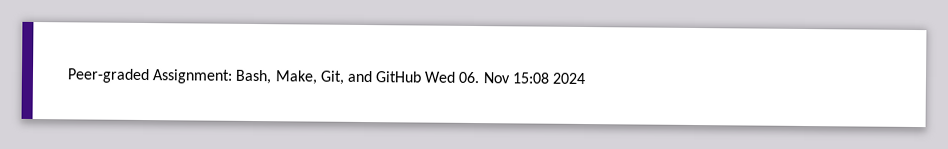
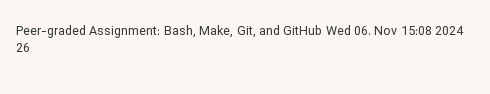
- Peer-graded Assignment: Bash, Make, Git, and GitHub Wed 06. Nov 15:08 2024
+ Peer-graded Assignment: Bash, Make, Git, and GitHub Wed 06. Nov 15:08 2024 26

